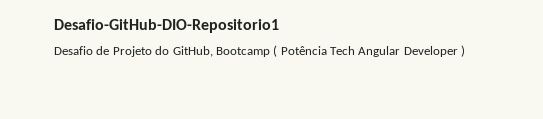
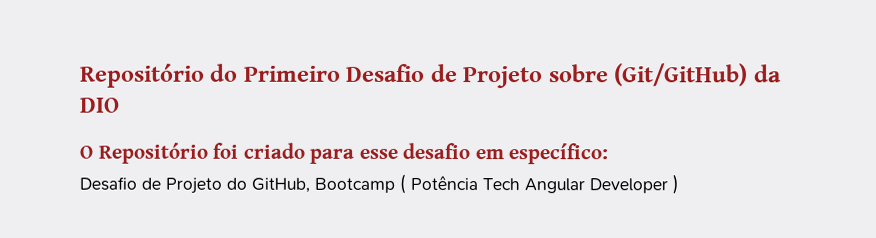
- Desafio-GitHub-DIO-Repositorio1
+ Repositório do Primeiro Desafio de Projeto sobre (Git/GitHub) da DIO
+ O Repositório foi criado para esse desafio em específico:

